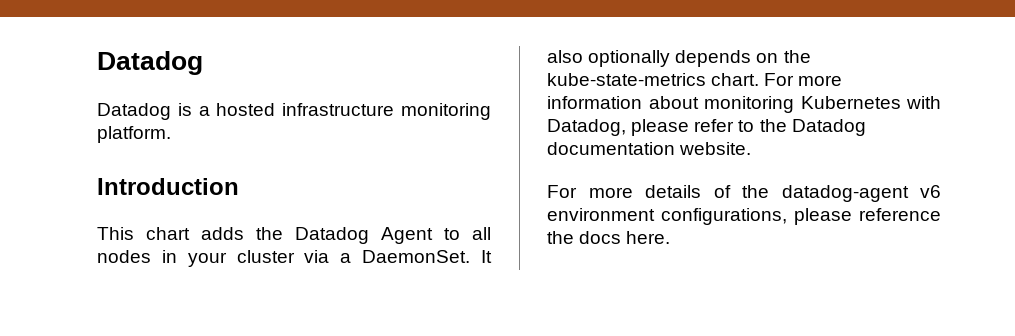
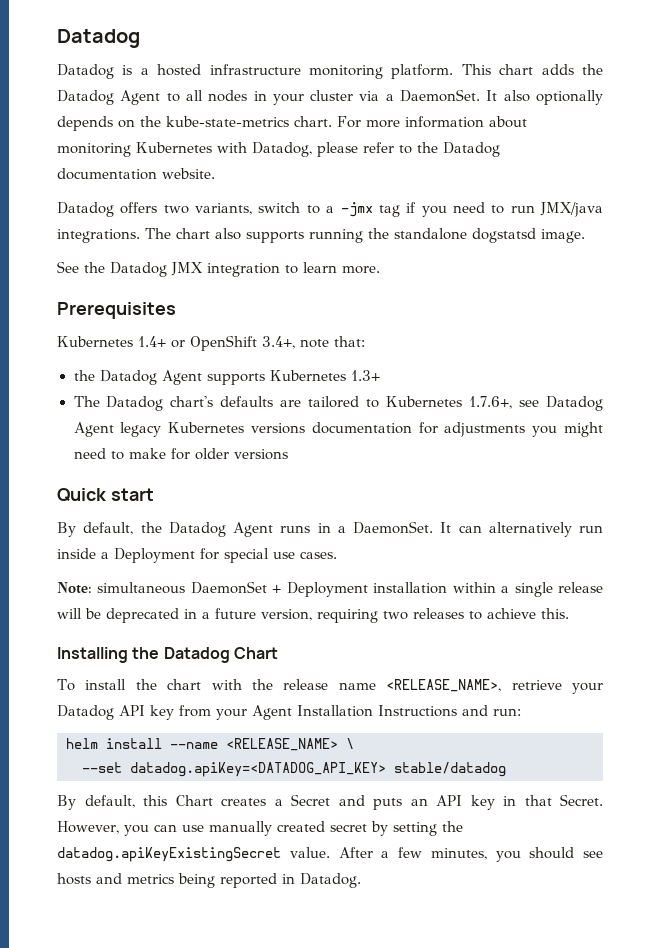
- Datadog is a hosted infrastructure monitoring platform.
- Introduction
- This chart adds the Datadog Agent to all nodes in your cluster via a DaemonSet.
+ Datadog is a hosted infrastructure monitoring platform. This chart adds the Datadog Agent to all nodes in your cluster via a DaemonSet.
- For more details of the datadog-agent v6 environment configurations, please reference the docs here.
+ Datadog offers two variants, switch to a -jmx tag if you need to run JMX/java integrations. The chart also supports running the standalone dogstatsd image.
+ See the Datadog JMX integration to learn more.
+ Prerequisites
+ Kubernetes 1.4+ or OpenShift 3.4+, note that:
+ the Datadog Agent supports Kubernetes 1.3+
+ The Datadog chart's defaults are tailored to Kubernetes 1.7.6+, see Datadog Agent legacy Kubernetes versions documentation for adjustments you might need to make for older versions
+ Quick start
+ By default, the Datadog Agent runs in a DaemonSet. It can alternatively run inside a Deployment for special use cases.
+ Note: simultaneous DaemonSet + Deployment installation within a single release will be deprecated in a future version, requiring two releases to achieve this.
+ Installing the Datadog Chart
+ To install the chart with the release name <RELEASE_NAME>, retrieve your Datadog API key from your Agent Installation Instructions and run:
+ helm install --name <RELEASE_NAME> \
+ --set datadog.apiKey=<DATADOG_API_KEY> stable/datadog
+ By default, this Chart creates a Secret and puts an API key in that Secret. However, you can use manually created secret by setting the datadog.apiKeyExistingSecret value. After a few minutes, you should see hosts and metrics being reported in Datadog.

